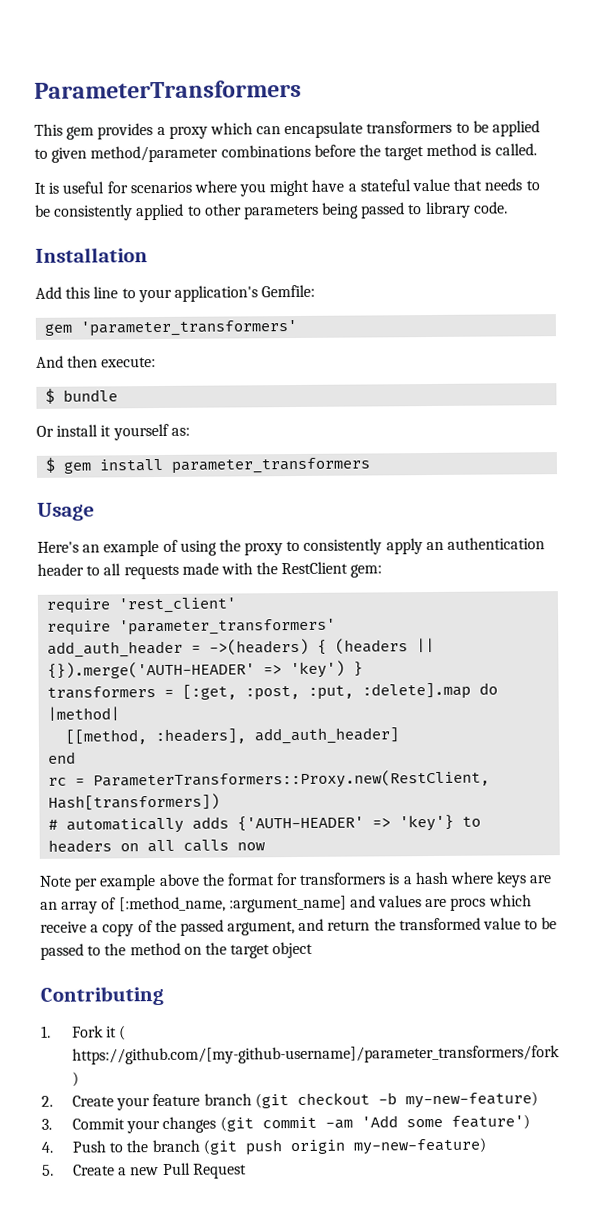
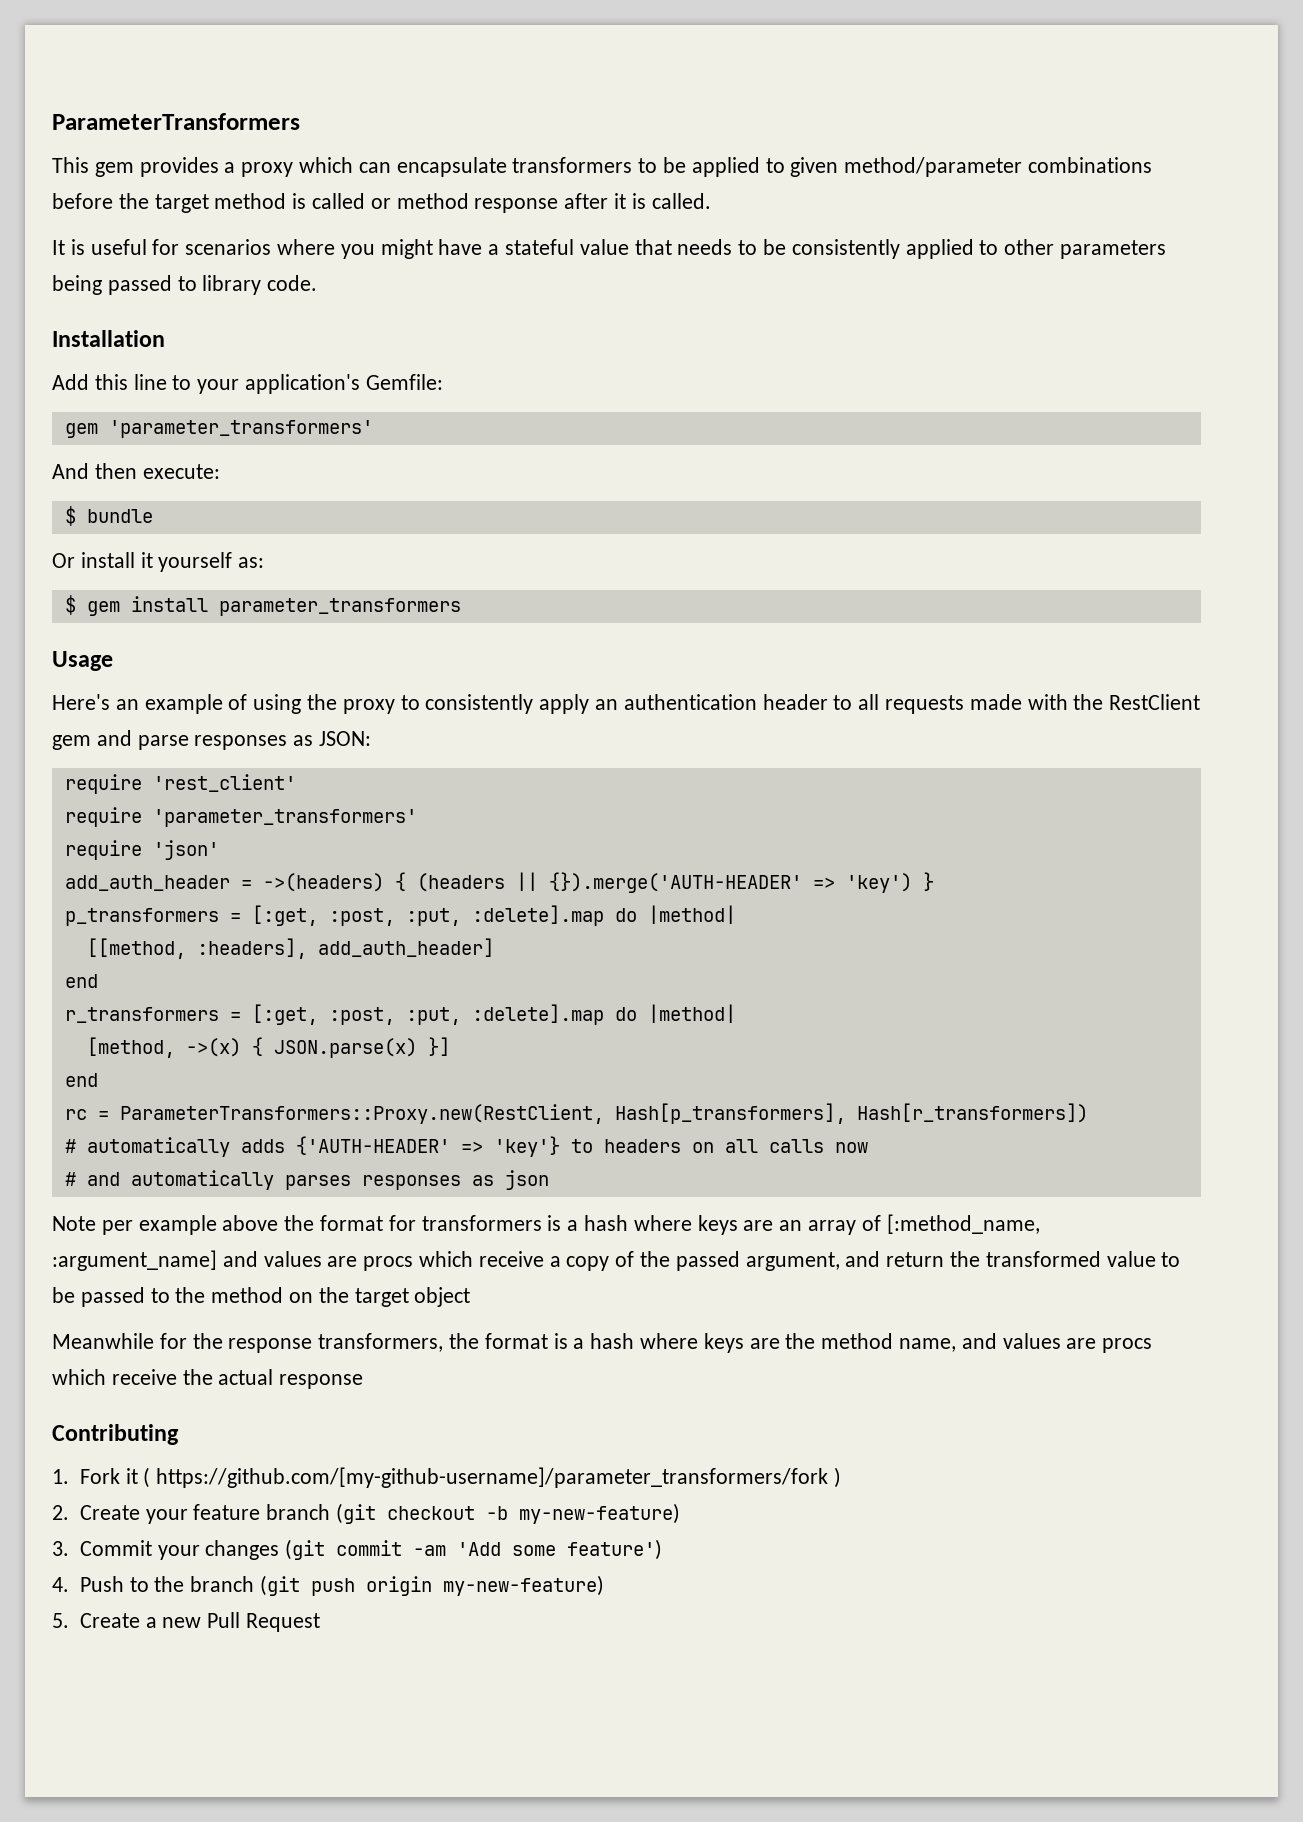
- This gem provides a proxy which can encapsulate transformers to be applied to given method/parameter combinations before the target method is called.
+ This gem provides a proxy which can encapsulate transformers to be applied to given method/parameter combinations before the target method is called or method response after it is called.
- Here's an example of using the proxy to consistently apply an authentication header to all requests made with the RestClient gem:
+ Here's an example of using the proxy to consistently apply an authentication header to all requests made with the RestClient gem and parse responses as JSON:
+ require 'json'
- transformers = [:get, :post, :put, :delete].map do |method|
+ p_transformers = [:get, :post, :put, :delete].map do |method|
+ r_transformers = [:get, :post, :put, :delete].map do |method|
+ [method, ->(x) { JSON.parse(x) }]
+ end
- rc = ParameterTransformers::Proxy.new(RestClient, Hash[transformers])
+ rc = ParameterTransformers::Proxy.new(RestClient, Hash[p_transformers], Hash[r_transformers])
+ # and automatically parses responses as json
+ Meanwhile for the response transformers, the format is a hash where keys are the method name, and values are procs which receive the actual response

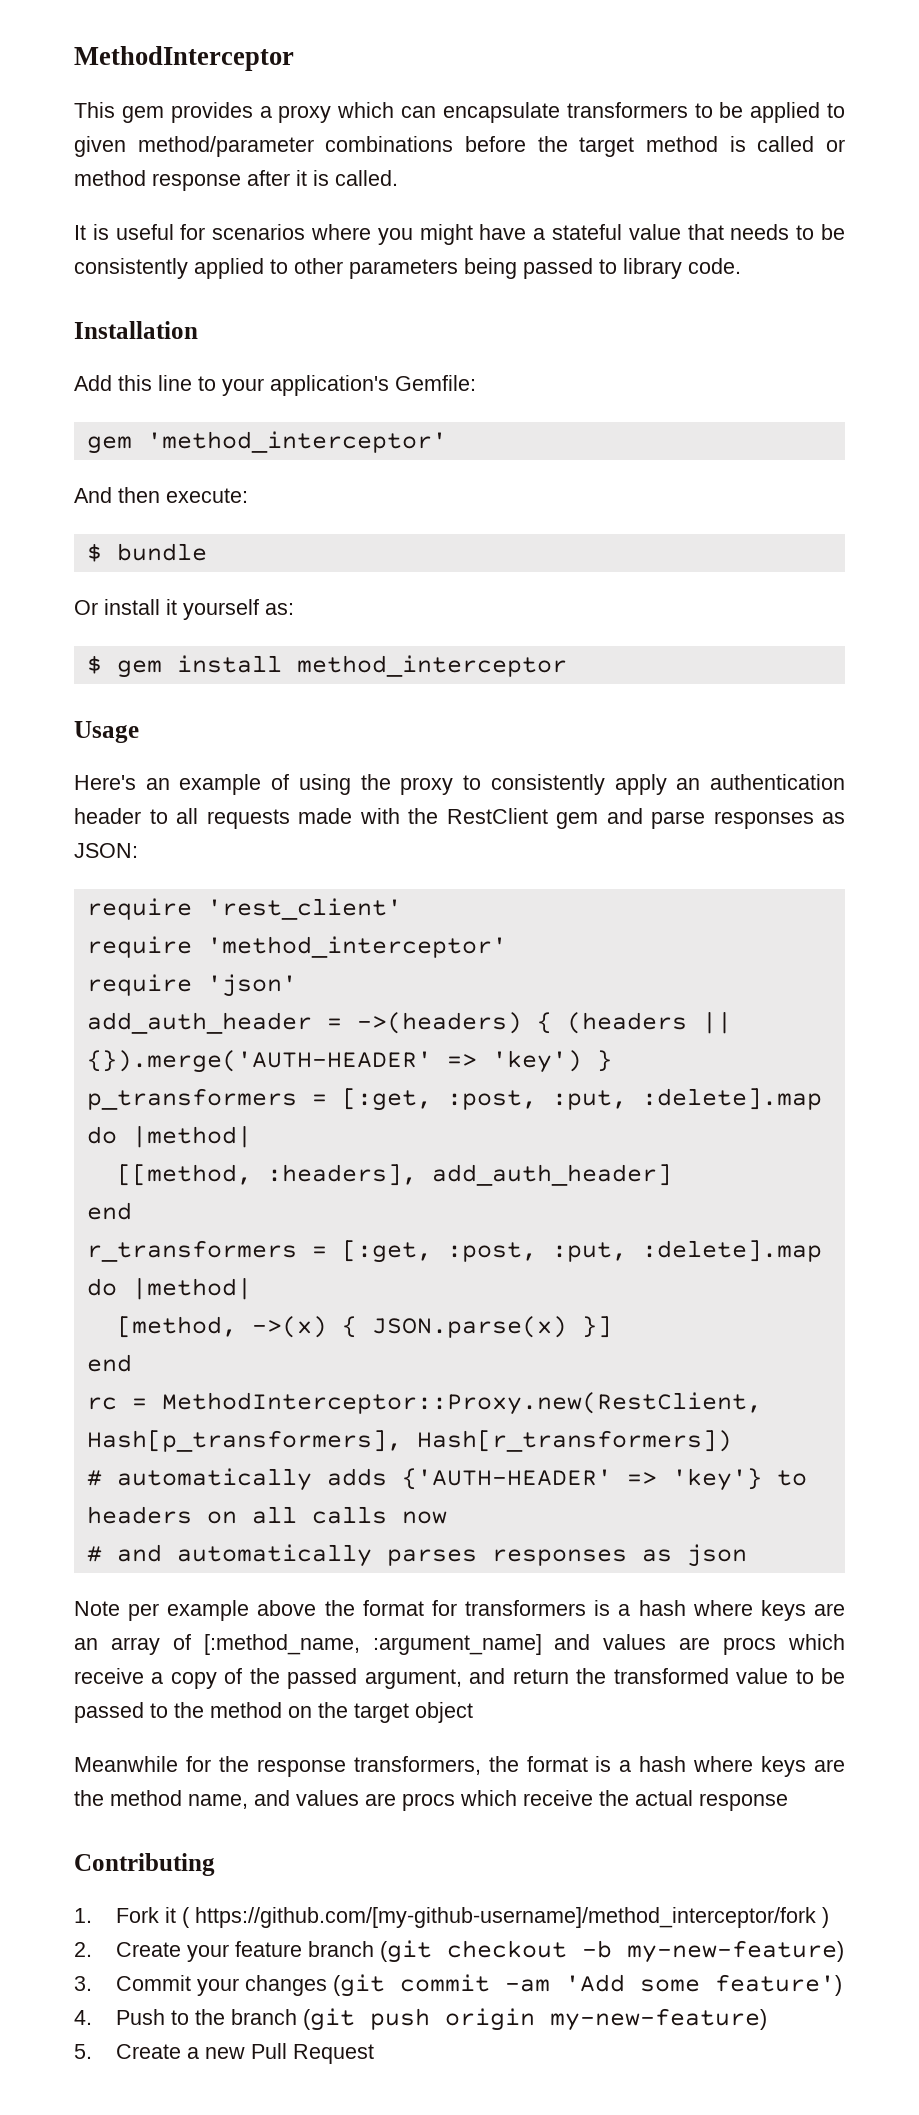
- ParameterTransformers
+ MethodInterceptor
- gem 'parameter_transformers'
+ gem 'method_interceptor'
- $ gem install parameter_transformers
+ $ gem install method_interceptor
- require 'parameter_transformers'
+ require 'method_interceptor'
- rc = ParameterTransformers::Proxy.new(RestClient, Hash[p_transformers], Hash[r_transformers])
+ rc = MethodInterceptor::Proxy.new(RestClient, Hash[p_transformers], Hash[r_transformers])
- 1. Fork it ( https://github.com/[my-github-username]/parameter_transformers/fork )
+ 1. Fork it ( https://github.com/[my-github-username]/method_interceptor/fork )

